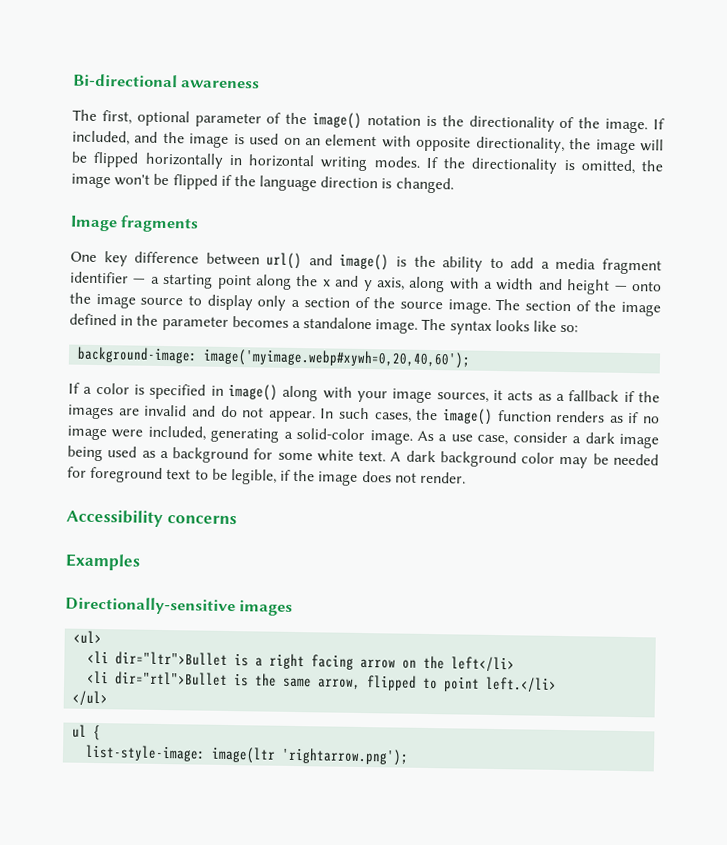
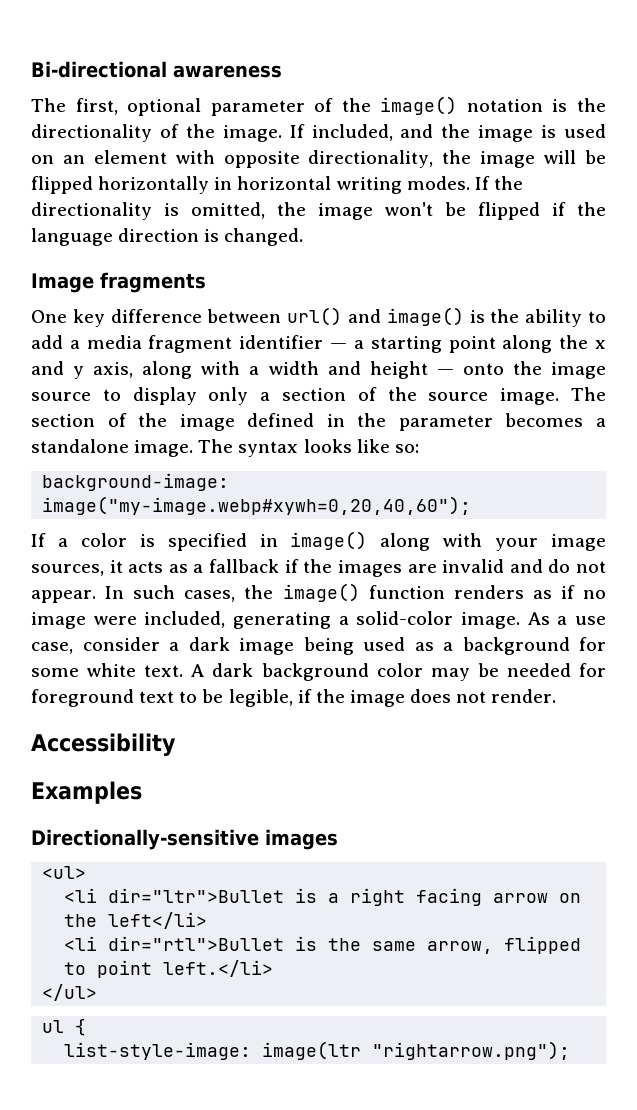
- background-image: image('myimage.webp#xywh=0,20,40,60');
+ background-image: image("my-image.webp#xywh=0,20,40,60");
- Accessibility concerns
+ Accessibility
- list-style-image: image(ltr 'rightarrow.png');
+ list-style-image: image(ltr "rightarrow.png");

